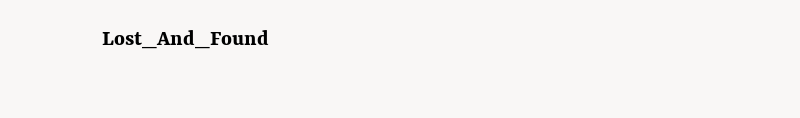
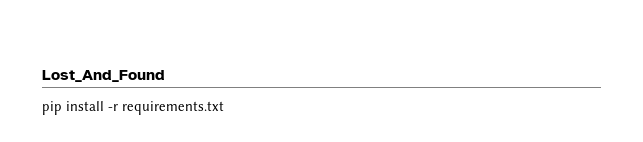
+ pip install -r requirements.txt

